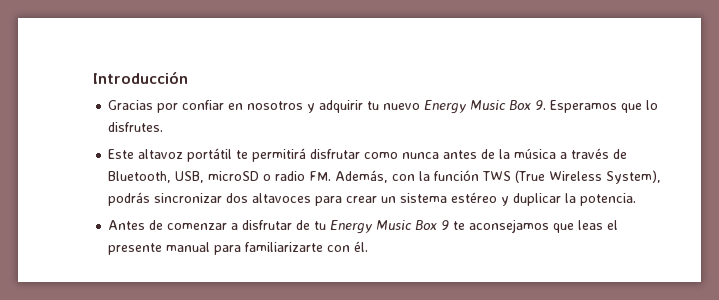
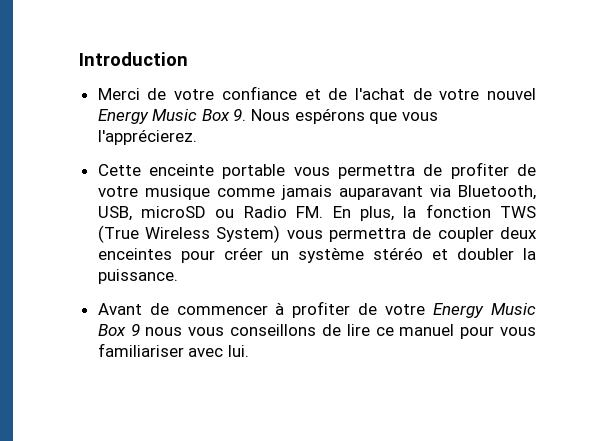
- Introducción
- Gracias por confiar en nosotros y adquirir tu nuevo Energy Music Box 9. Esperamos que lo disfrutes.
- Este altavoz portátil te permitirá disfrutar como nunca antes de la música a través de Bluetooth, USB, microSD o radio FM. Además, con la función TWS (True Wireless System), podrás sincronizar dos altavoces para crear un sistema estéreo y duplicar la potencia.
- Antes de comenzar a disfrutar de tu Energy Music Box 9 te aconsejamos que leas el presente manual para familiarizarte con él.
+ Introduction
+ Merci de votre confiance et de l'achat de votre nouvel Energy Music Box 9. Nous espérons que vous l'apprécierez.
+ Cette enceinte portable vous permettra de profiter de votre musique comme jamais auparavant via Bluetooth, USB, microSD ou Radio FM. En plus, la fonction TWS (True Wireless System) vous permettra de coupler deux enceintes pour créer un système stéréo et doubler la puissance.
+ Avant de commencer à profiter de votre Energy Music Box 9 nous vous conseillons de lire ce manuel pour vous familiariser avec lui.

